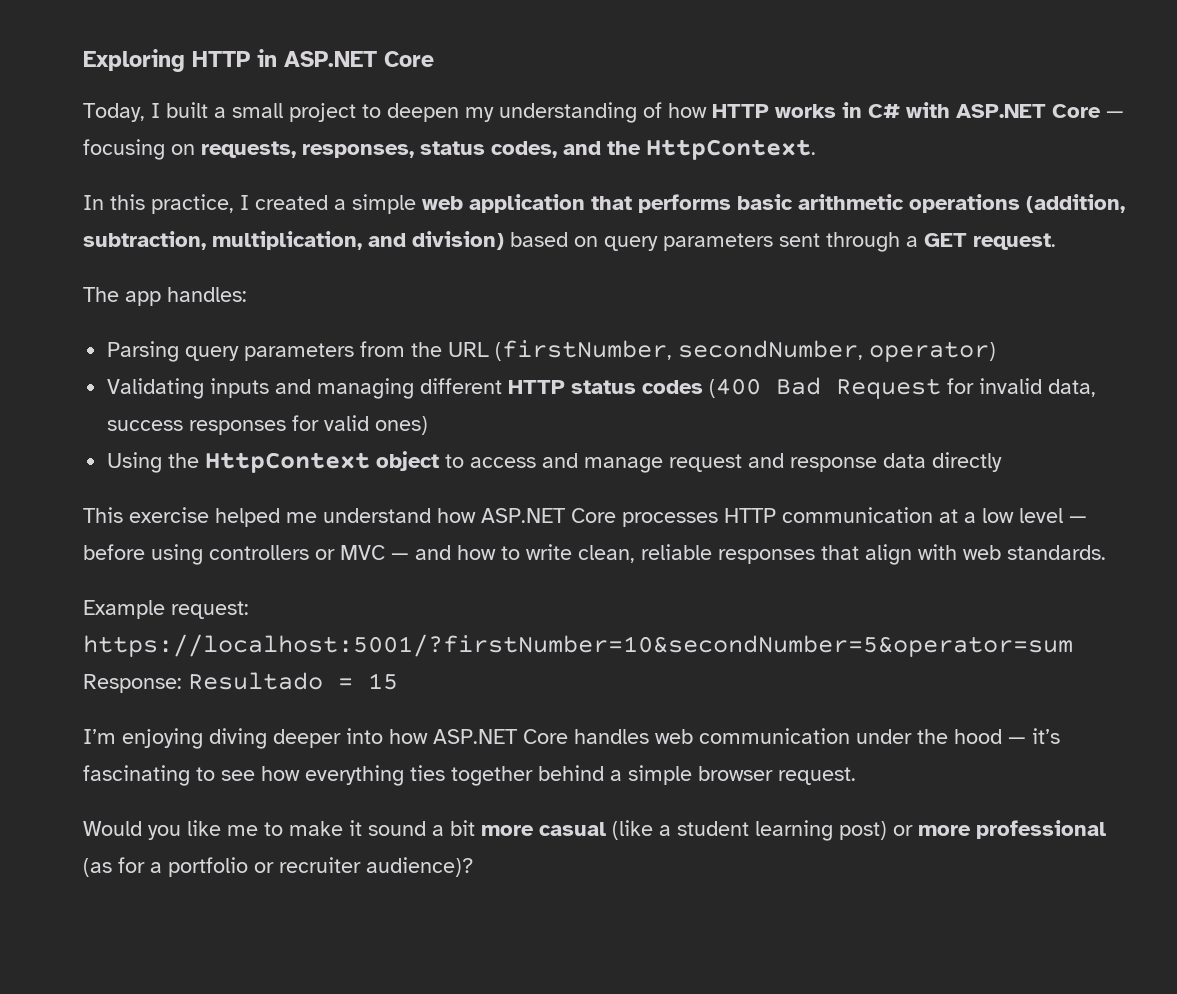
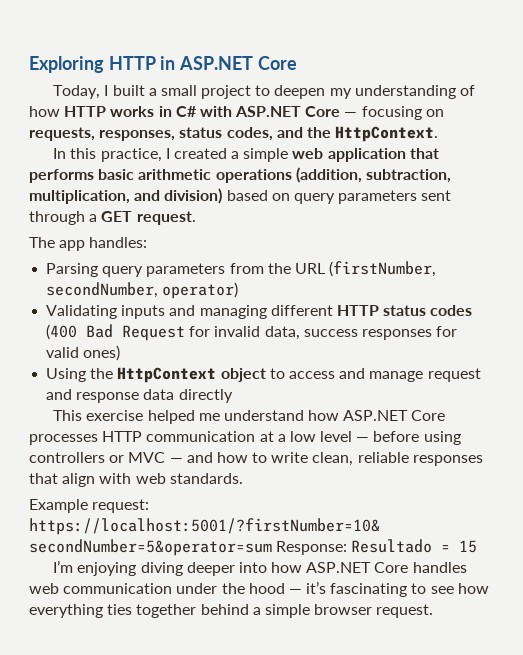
- Would you like me to make it sound a bit more casual (like a student learning post) or more professional (as for a portfolio or recruiter audience)?

